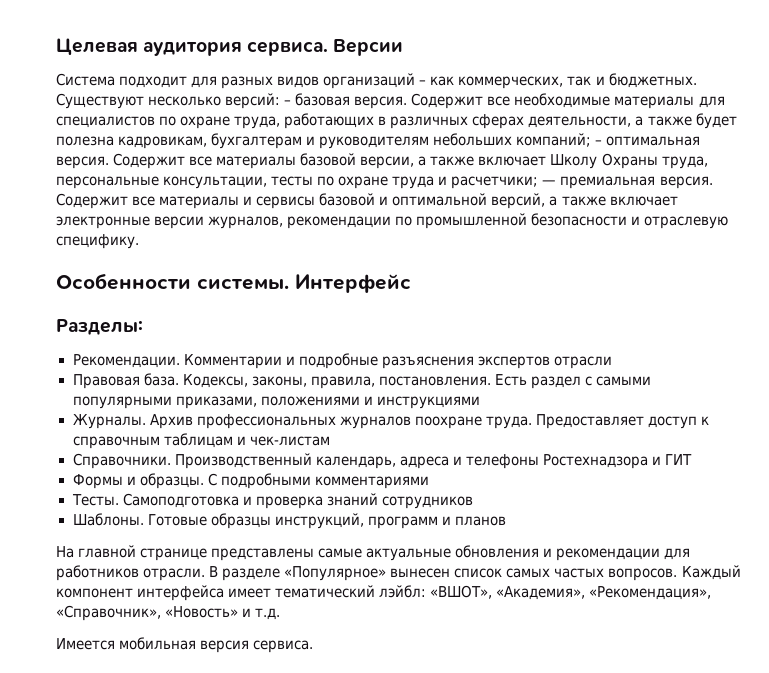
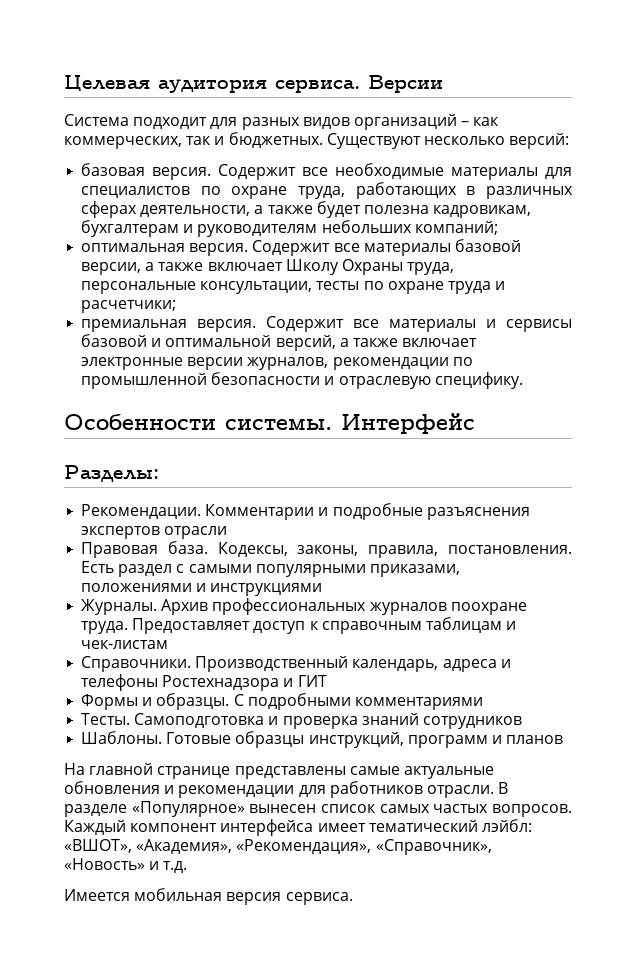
- Существуют несколько версий: – базовая версия.
+ Существуют несколько версий:
+ базовая версия.
- Содержит все необходимые материалы для специалистов по охране труда, работающих в различных сферах деятельности, а также будет полезна кадровикам, бухгалтерам и руководителям небольших компаний; – оптимальная версия.
+ Содержит все необходимые материалы для специалистов по охране труда, работающих в различных сферах деятельности, а также будет полезна кадровикам, бухгалтерам и руководителям небольших компаний;
+ оптимальная версия.
- Содержит все материалы базовой версии, а также включает Школу Охраны труда, персональные консультации, тесты по охране труда и расчетчики; — премиальная версия.
+ Содержит все материалы базовой версии, а также включает Школу Охраны труда, персональные консультации, тесты по охране труда и расчетчики;
+ премиальная версия.

